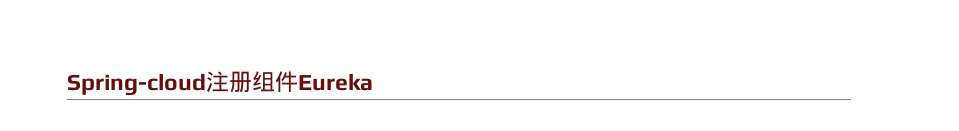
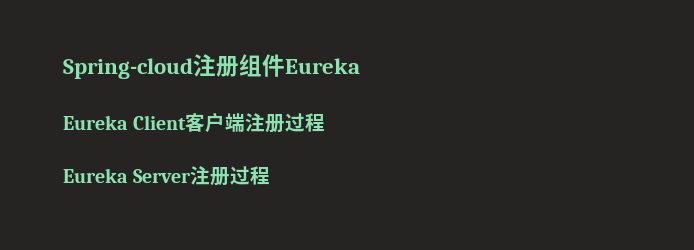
+ Eureka Client客户端注册过程
+ Eureka Server注册过程

